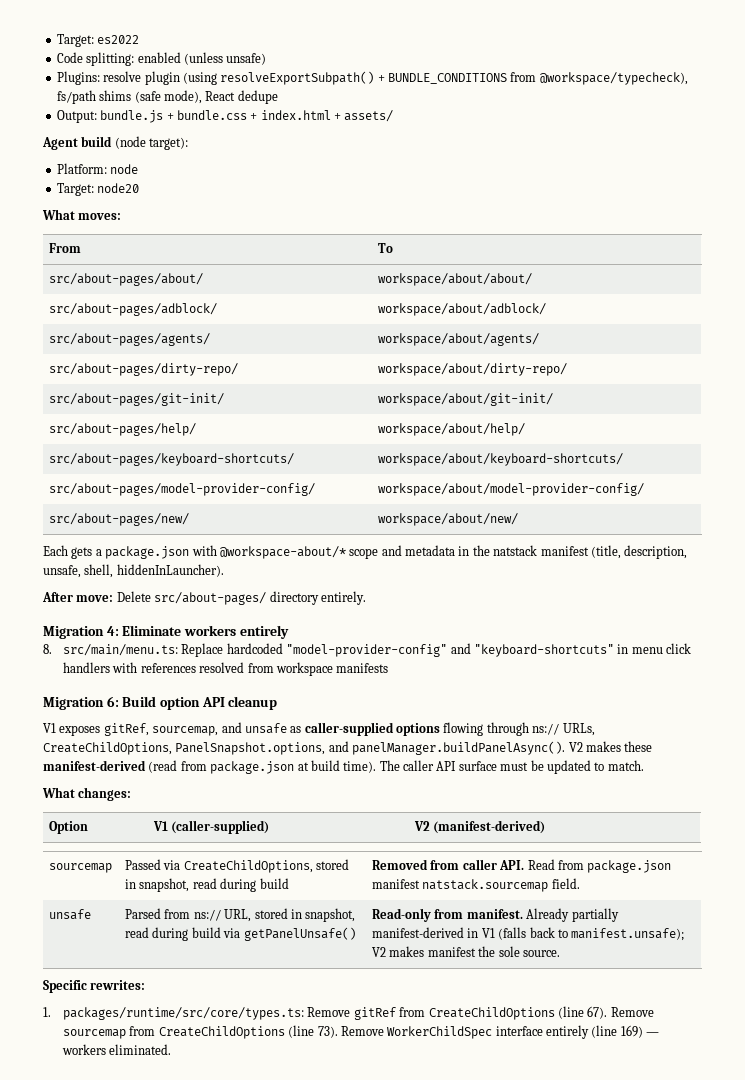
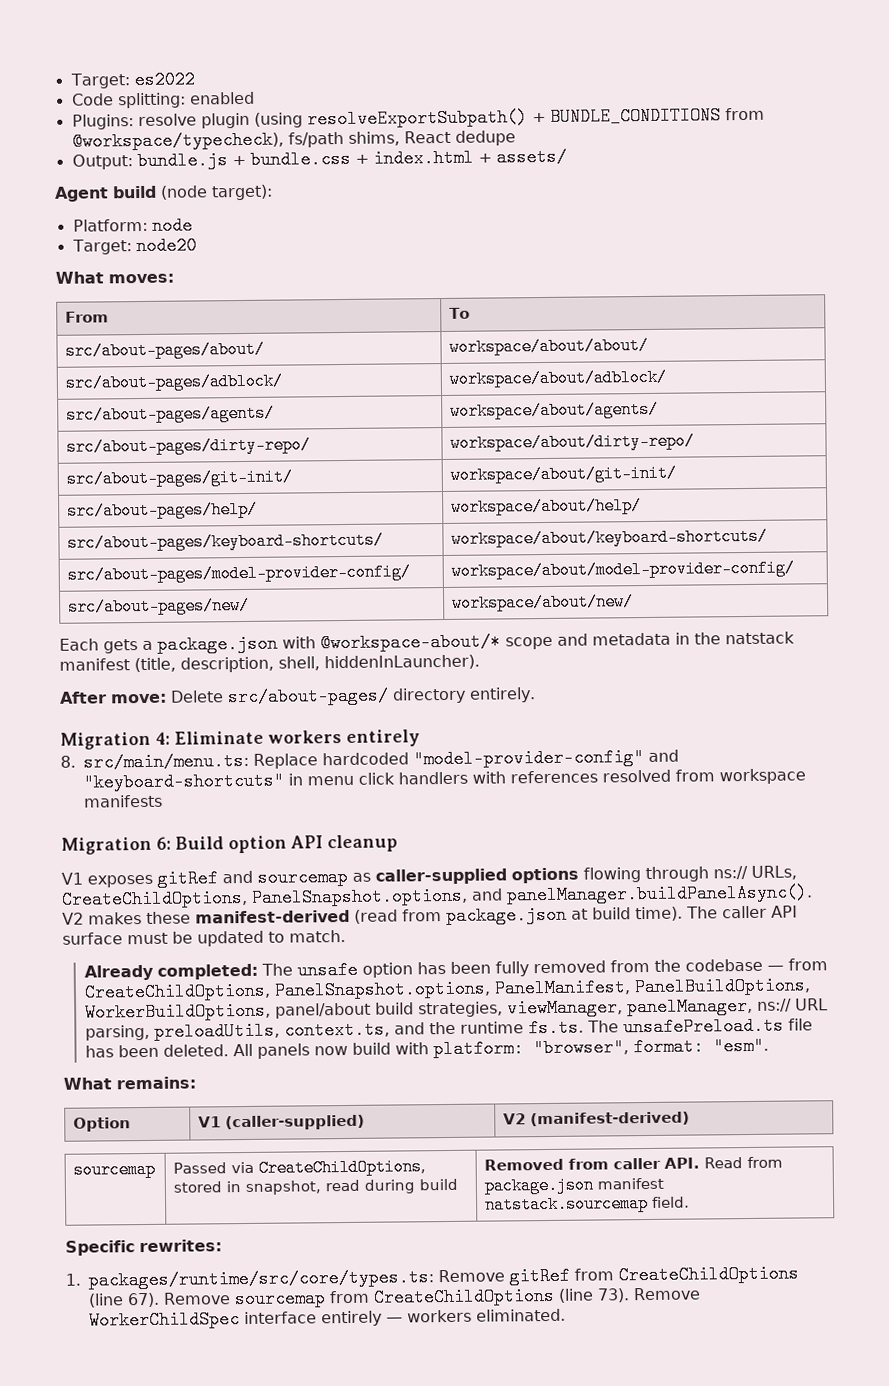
- Code splitting: enabled (unless unsafe)
+ Code splitting: enabled
- Plugins: resolve plugin (using resolveExportSubpath() + BUNDLE_CONDITIONS from @workspace/typecheck), fs/path shims (safe mode), React dedupe
+ Plugins: resolve plugin (using resolveExportSubpath() + BUNDLE_CONDITIONS from @workspace/typecheck), fs/path shims, React dedupe
- Each gets a package.json with @workspace-about/* scope and metadata in the natstack manifest (title, description, unsafe, shell, hiddenInLauncher).
+ Each gets a package.json with @workspace-about/* scope and metadata in the natstack manifest (title, description, shell, hiddenInLauncher).
- V1 exposes gitRef, sourcemap, and unsafe as caller-supplied options flowing through ns:// URLs, CreateChildOptions, PanelSnapshot.options, and panelManager.buildPanelAsync(). V2 makes these manifest-derived (read from package.json at build time).
+ V1 exposes gitRef and sourcemap as caller-supplied options flowing through ns:// URLs, CreateChildOptions, PanelSnapshot.options, and panelManager.buildPanelAsync(). V2 makes these manifest-derived (read from package.json at build time).
- What changes:
+ Already completed: The unsafe option has been fully removed from the codebase — from CreateChildOptions, PanelSnapshot.options, PanelManifest, PanelBuildOptions, WorkerBuildOptions, panel/about build strategies, viewManager, panelManager, ns:// URL parsing, preloadUtils, context.ts, and the runtime fs.ts. The unsafePreload.ts file has been deleted. All panels now build with platform: "browser", format: "esm".
+ What remains:
- unsafe | Parsed from ns:// URL, stored in snapshot, read during build via getPanelUnsafe() | Read-only from manifest. Already partially manifest-derived in V1 (falls back to manifest.unsafe); V2 makes manifest the sole source.
- Remove WorkerChildSpec interface entirely (line 169) — workers eliminated.
+ Remove WorkerChildSpec interface entirely — workers eliminated.

